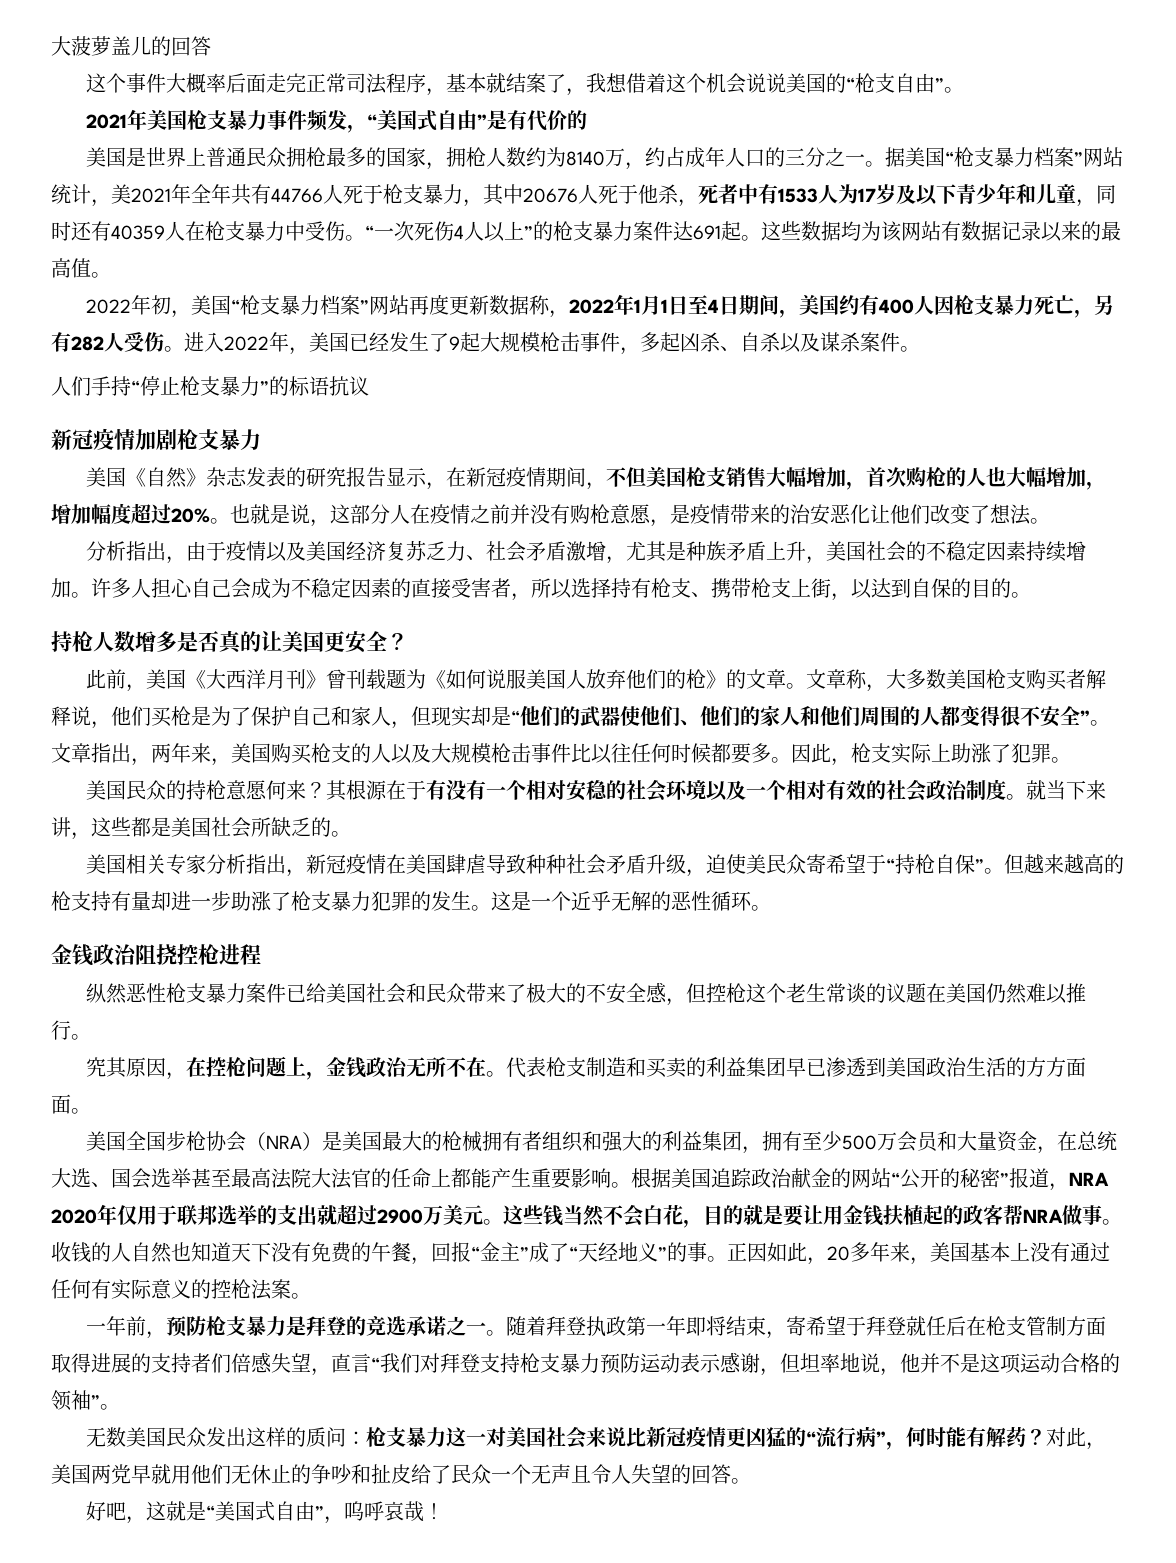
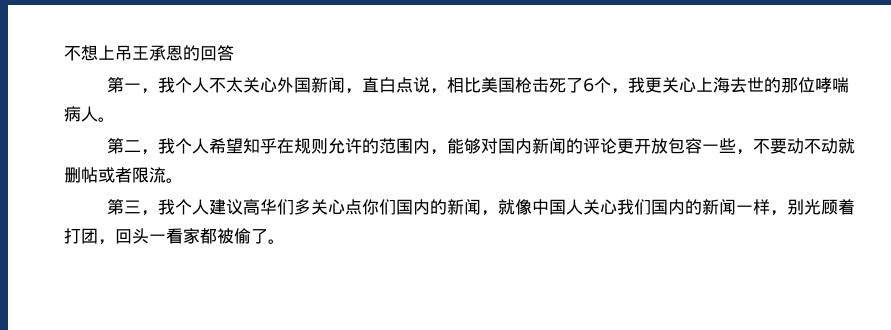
- 大菠萝盖儿的回答
- 这个事件大概率后面走完正常司法程序，基本就结案了，我想借着这个机会说说美国的“枪支自由”。
- 2021年美国枪支暴力事件频发，“美国式自由”是有代价的
- 美国是世界上普通民众拥枪最多的国家，拥枪人数约为8140万，约占成年人口的三分之一。据美国“枪支暴力档案”网站统计，美2021年全年共有44766人死于枪支暴力，其中20676人死于他杀，死者中有1533人为17岁及以下青少年和儿童，同时还有40359人在枪支暴力中受伤。“一次死伤4人以上”的枪支暴力案件达691起。这些数据均为该网站有数据记录以来的最高值。
- 2022年初，美国“枪支暴力档案”网站再度更新数据称，2022年1月1日至4日期间，美国约有400人因枪支暴力死亡，另有282人受伤。进入2022年，美国已经发生了9起大规模枪击事件，多起凶杀、自杀以及谋杀案件。
- 人们手持“停止枪支暴力”的标语抗议
- 新冠疫情加剧枪支暴力
- 美国《自然》杂志发表的研究报告显示，在新冠疫情期间，不但美国枪支销售大幅增加，首次购枪的人也大幅增加，增加幅度超过20%。也就是说，这部分人在疫情之前并没有购枪意愿，是疫情带来的治安恶化让他们改变了想法。
- 分析指出，由于疫情以及美国经济复苏乏力、社会矛盾激增，尤其是种族矛盾上升，美国社会的不稳定因素持续增加。许多人担心自己会成为不稳定因素的直接受害者，所以选择持有枪支、携带枪支上街，以达到自保的目的。
- 持枪人数增多是否真的让美国更安全？
- 此前，美国《大西洋月刊》曾刊载题为《如何说服美国人放弃他们的枪》的文章。文章称，大多数美国枪支购买者解释说，他们买枪是为了保护自己和家人，但现实却是“他们的武器使他们、他们的家人和他们周围的人都变得很不安全”。文章指出，两年来，美国购买枪支的人以及大规模枪击事件比以往任何时候都要多。因此，枪支实际上助涨了犯罪。
- 美国民众的持枪意愿何来？其根源在于有没有一个相对安稳的社会环境以及一个相对有效的社会政治制度。就当下来讲，这些都是美国社会所缺乏的。
- 美国相关专家分析指出，新冠疫情在美国肆虐导致种种社会矛盾升级，迫使美民众寄希望于“持枪自保”。但越来越高的枪支持有量却进一步助涨了枪支暴力犯罪的发生。这是一个近乎无解的恶性循环。
- 金钱政治阻挠控枪进程
- 纵然恶性枪支暴力案件已给美国社会和民众带来了极大的不安全感，但控枪这个老生常谈的议题在美国仍然难以推行。
- 究其原因，在控枪问题上，金钱政治无所不在。代表枪支制造和买卖的利益集团早已渗透到美国政治生活的方方面面。
- 美国全国步枪协会（NRA）是美国最大的枪械拥有者组织和强大的利益集团，拥有至少500万会员和大量资金，在总统大选、国会选举甚至最高法院大法官的任命上都能产生重要影响。根据美国追踪政治献金的网站“公开的秘密”报道，NRA 2020年仅用于联邦选举的支出就超过2900万美元。这些钱当然不会白花，目的就是要让用金钱扶植起的政客帮NRA做事。收钱的人自然也知道天下没有免费的午餐，回报“金主”成了“天经地义”的事。正因如此，20多年来，美国基本上没有通过任何有实际意义的控枪法案。
- 一年前，预防枪支暴力是拜登的竞选承诺之一。随着拜登执政第一年即将结束，寄希望于拜登就任后在枪支管制方面取得进展的支持者们倍感失望，直言“我们对拜登支持枪支暴力预防运动表示感谢，但坦率地说，他并不是这项运动合格的领袖”。
- 无数美国民众发出这样的质问：枪支暴力这一对美国社会来说比新冠疫情更凶猛的“流行病”，何时能有解药？对此，美国两党早就用他们无休止的争吵和扯皮给了民众一个无声且令人失望的回答。
- 好吧，这就是“美国式自由”，呜呼哀哉！
+ 不想上吊王承恩的回答
+ 第一，我个人不太关心外国新闻，直白点说，相比美国枪击死了6个，我更关心上海去世的那位哮喘病人。
+ 第二，我个人希望知乎在规则允许的范围内，能够对国内新闻的评论更开放包容一些，不要动不动就删帖或者限流。
+ 第三，我个人建议高华们多关心点你们国内的新闻，就像中国人关心我们国内的新闻一样，别光顾着打团，回头一看家都被偷了。

